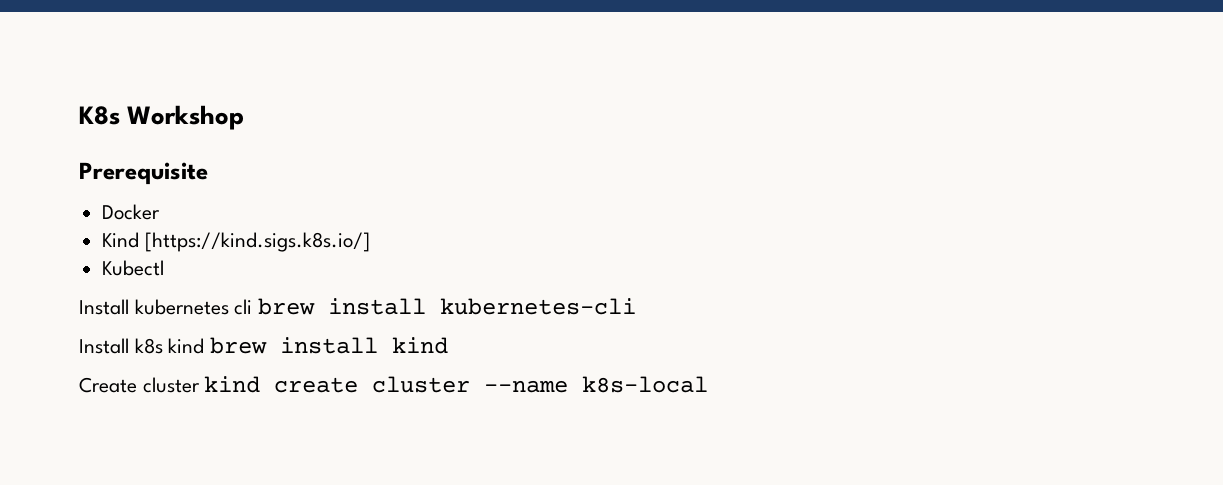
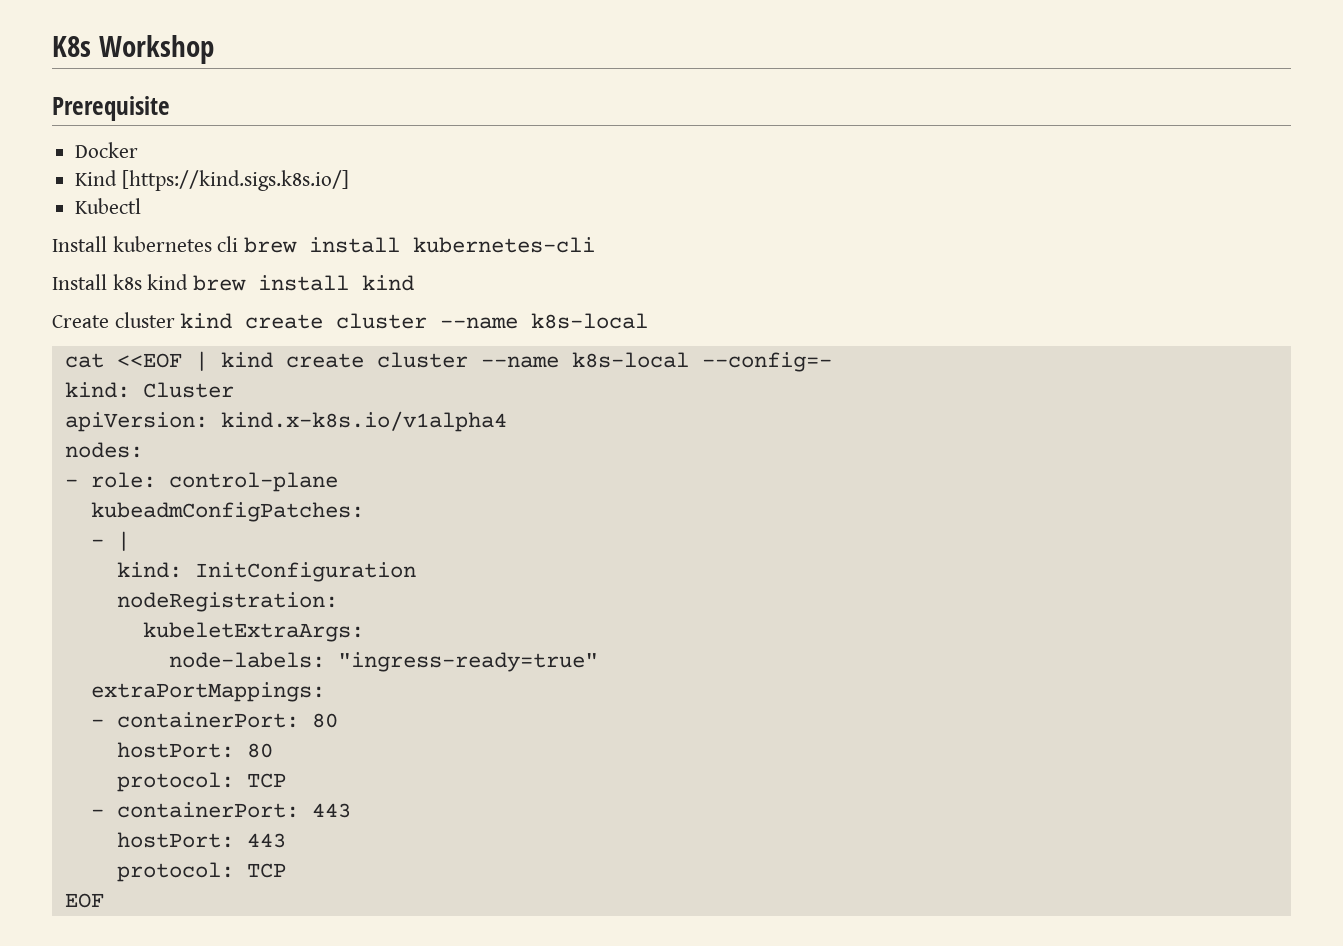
+ cat <<EOF | kind create cluster --name k8s-local --config=-
+ kind: Cluster
+ apiVersion: kind.x-k8s.io/v1alpha4
+ nodes:
+ - role: control-plane
+ kubeadmConfigPatches:
+ - |
+ kind: InitConfiguration
+ nodeRegistration:
+ kubeletExtraArgs:
+ node-labels: "ingress-ready=true"
+ extraPortMappings:
+ - containerPort: 80
+ hostPort: 80
+ protocol: TCP
+ - containerPort: 443
+ hostPort: 443
+ protocol: TCP
+ EOF

